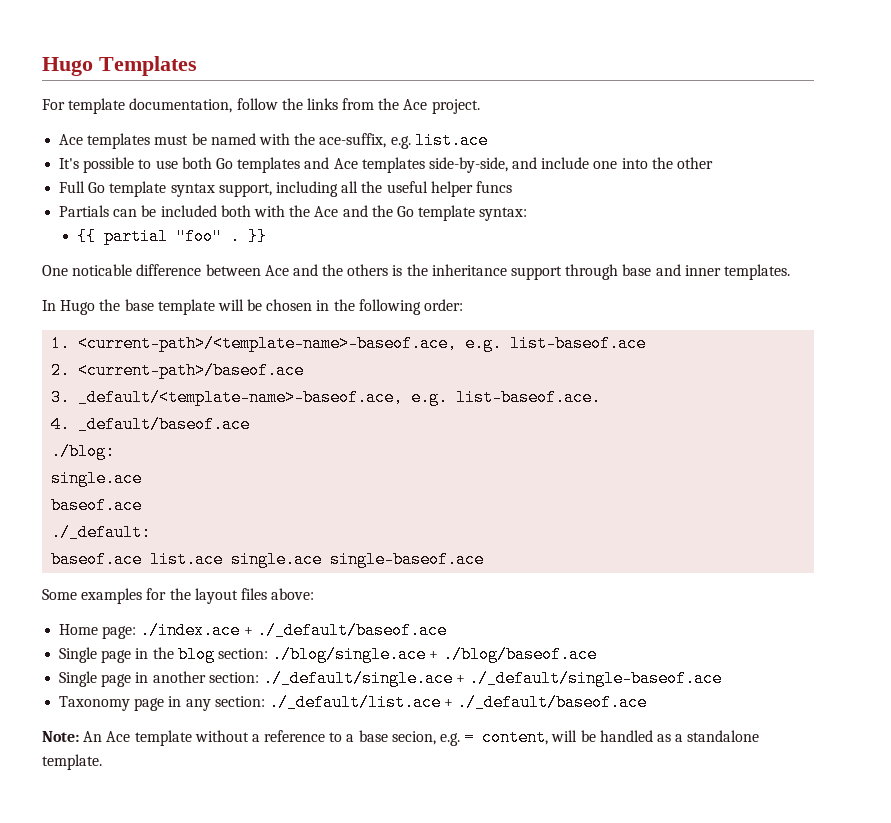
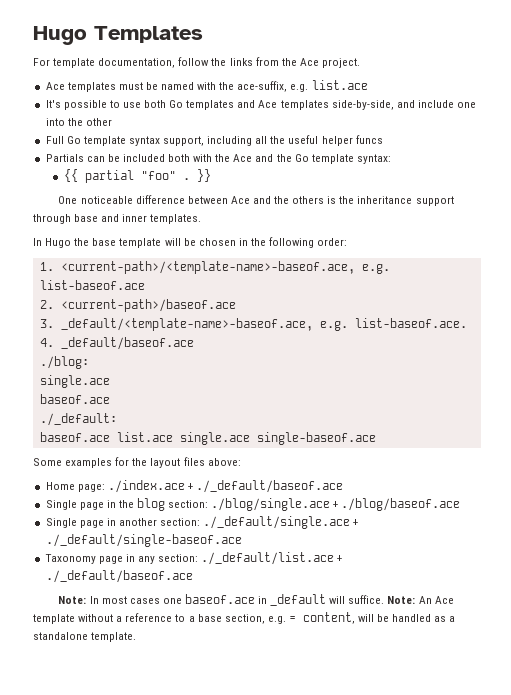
- One noticable difference between Ace and the others is the inheritance support through base and inner templates.
+ One noticeable difference between Ace and the others is the inheritance support through base and inner templates.
- Note: An Ace template without a reference to a base secion, e.g. = content, will be handled as a standalone template.
+ Note: In most cases one baseof.ace in _default will suffice. Note: An Ace template without a reference to a base section, e.g. = content, will be handled as a standalone template.

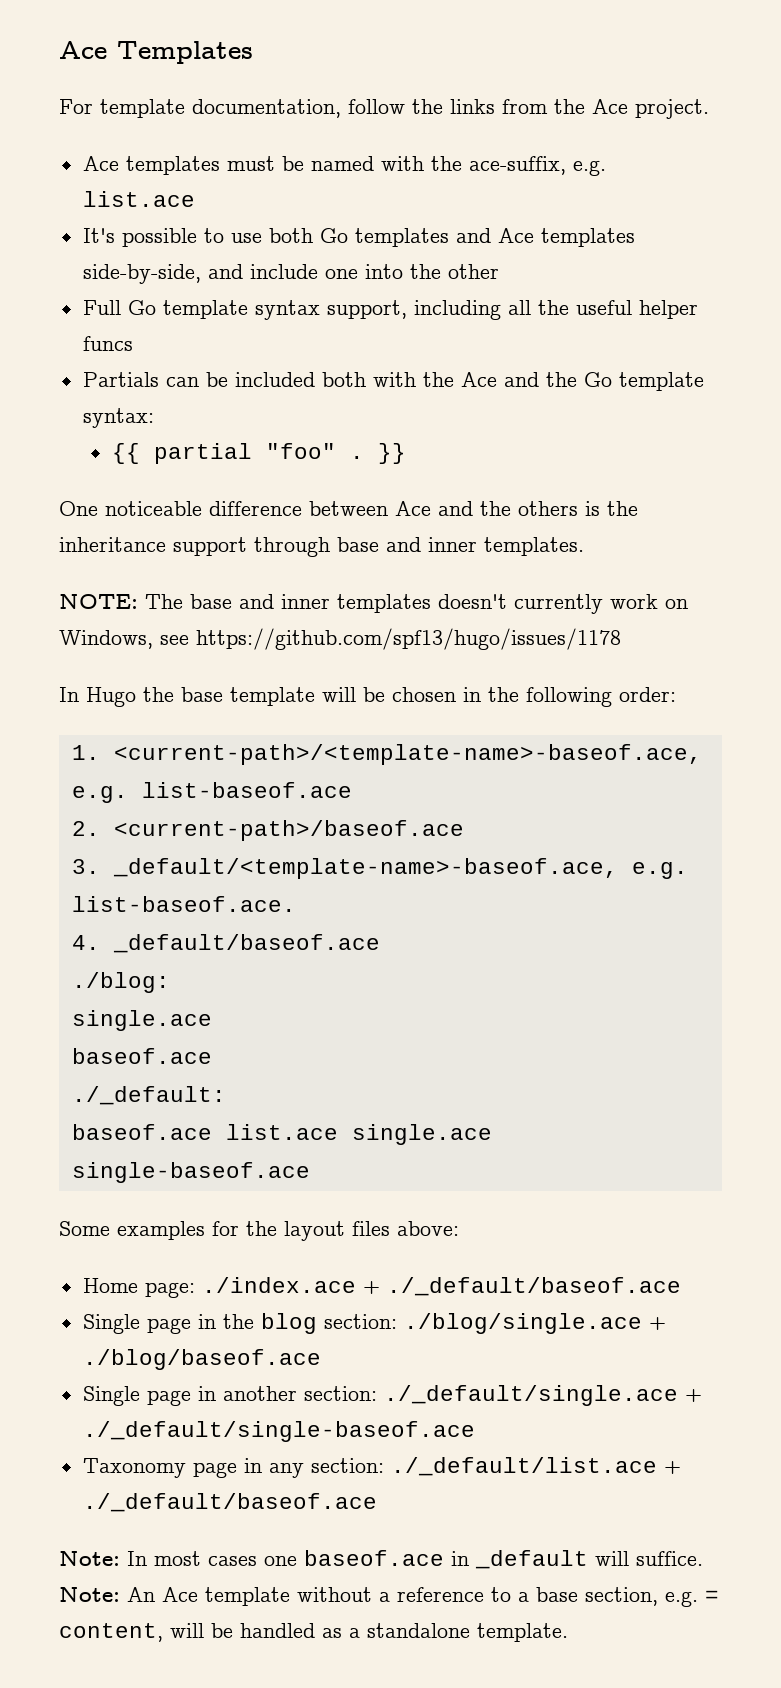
- Hugo Templates
+ Ace Templates
+ NOTE: The base and inner templates doesn't currently work on Windows, see https://github.com/spf13/hugo/issues/1178

